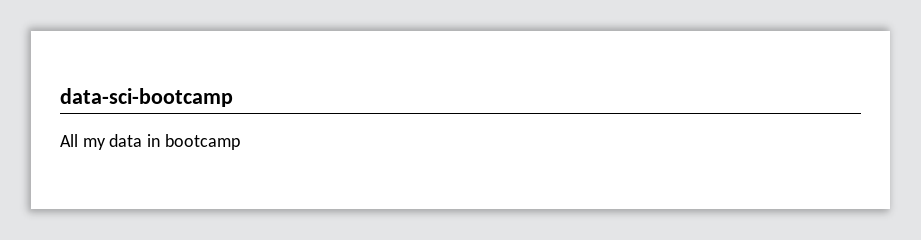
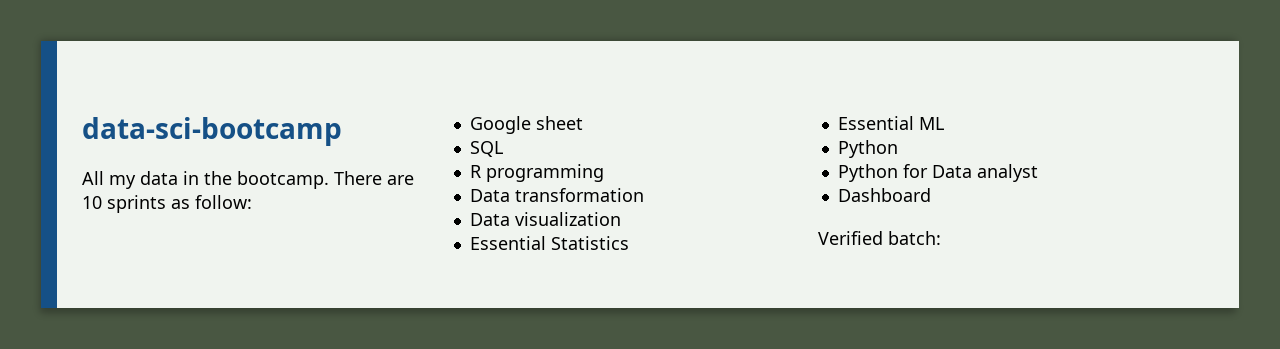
- All my data in bootcamp
+ All my data in the bootcamp. There are 10 sprints as follow:
+ Google sheet
+ SQL
+ R programming
+ Data transformation
+ Data visualization
+ Essential Statistics
+ Essential ML
+ Python
+ Python for Data analyst
+ Dashboard
+ Verified batch:

